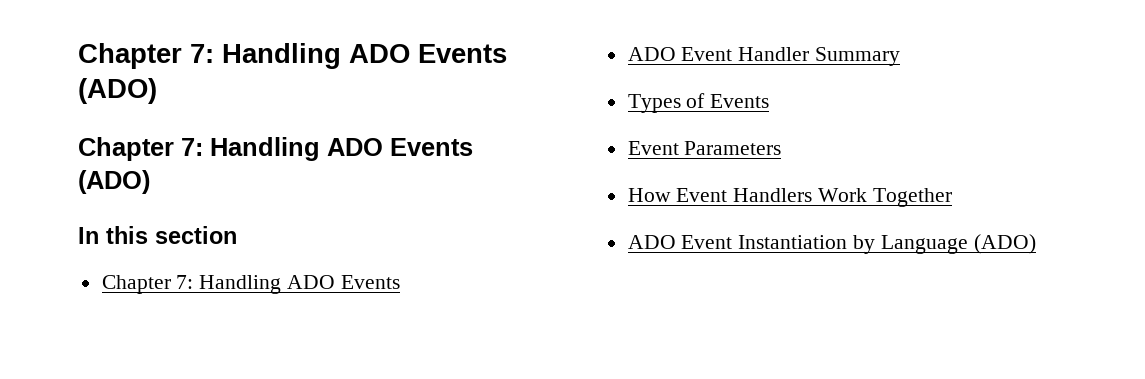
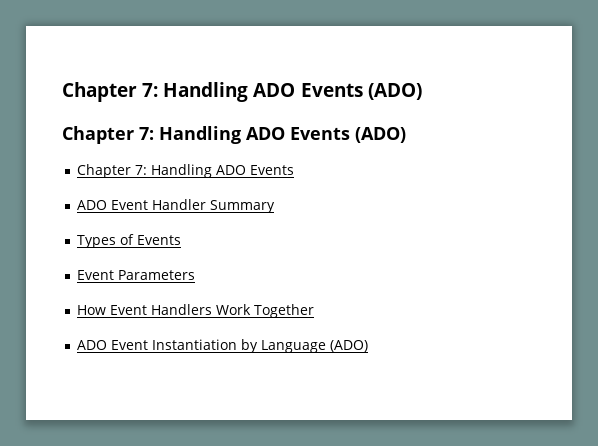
- In this section

